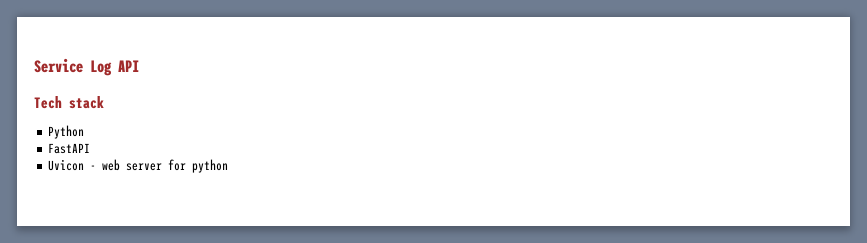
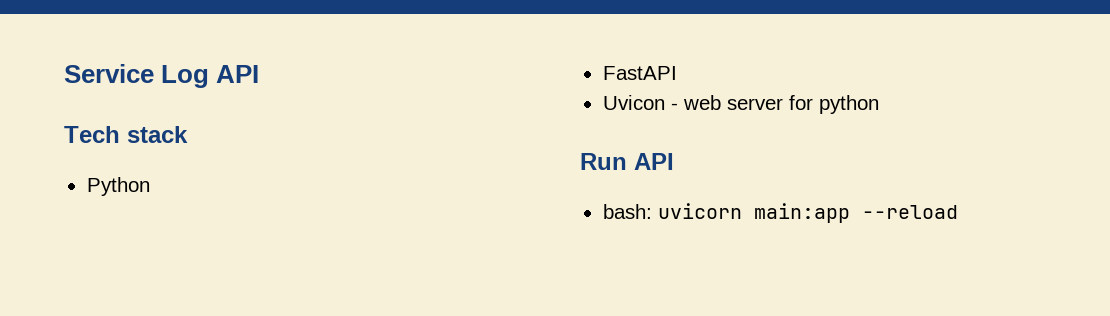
+ Run API
+ bash: uvicorn main:app --reload

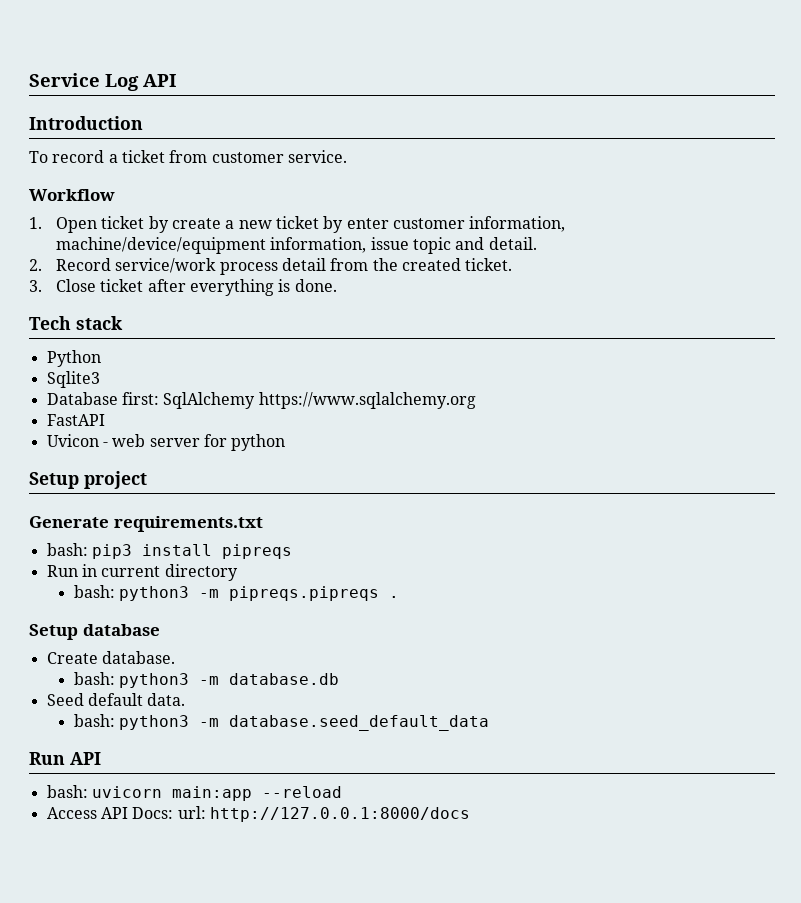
+ Introduction
+ To record a ticket from customer service.
+ Workflow
+ 1. Open ticket by create a new ticket by enter customer information, machine/device/equipment information, issue topic and detail.
+ 2. Record service/work process detail from the created ticket.
+ 3. Close ticket after everything is done.
  Tech stack
  Python
+ Sqlite3
+ Database first: SqlAlchemy https://www.sqlalchemy.org
+ Setup project
+ Generate requirements.txt
+ bash: pip3 install pipreqs
+ Run in current directory
+ bash: python3 -m pipreqs.pipreqs .
+ Setup database
+ Create database.
+ bash: python3 -m database.db
+ Seed default data.
+ bash: python3 -m database.seed_default_data
+ Access API Docs: url: http://127.0.0.1:8000/docs

